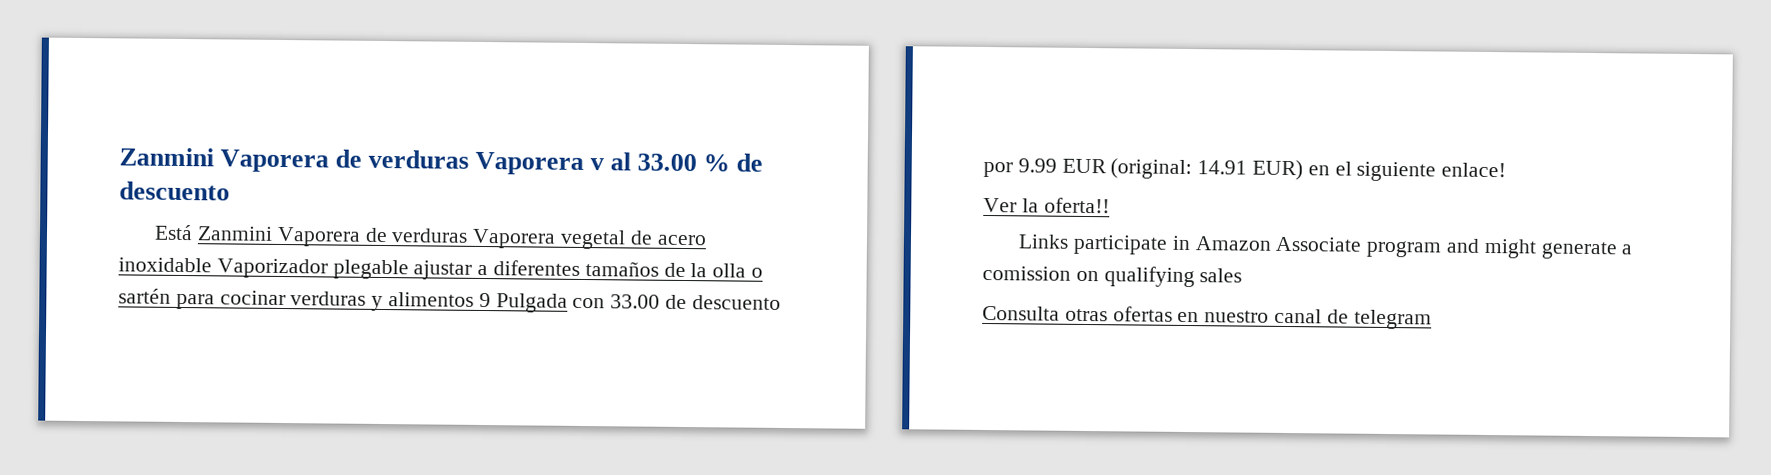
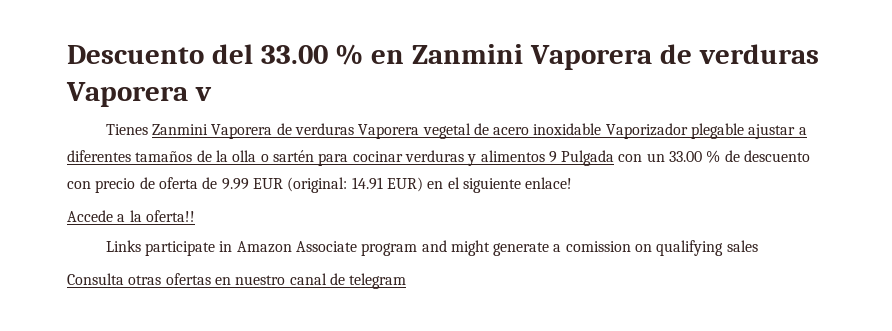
- Zanmini Vaporera de verduras Vaporera v al 33.00 % de descuento
- Está Zanmini Vaporera de verduras Vaporera vegetal de acero inoxidable Vaporizador plegable ajustar a diferentes tamaños de la olla o sartén para cocinar verduras y alimentos 9 Pulgada con 33.00 de descuento por 9.99 EUR (original: 14.91 EUR) en el siguiente enlace!
+ Descuento del 33.00 % en Zanmini Vaporera de verduras Vaporera v
+ Tienes Zanmini Vaporera de verduras Vaporera vegetal de acero inoxidable Vaporizador plegable ajustar a diferentes tamaños de la olla o sartén para cocinar verduras y alimentos 9 Pulgada con un 33.00 % de descuento con precio de oferta de 9.99 EUR (original: 14.91 EUR) en el siguiente enlace!
- Ver la oferta!!
+ Accede a la oferta!!

